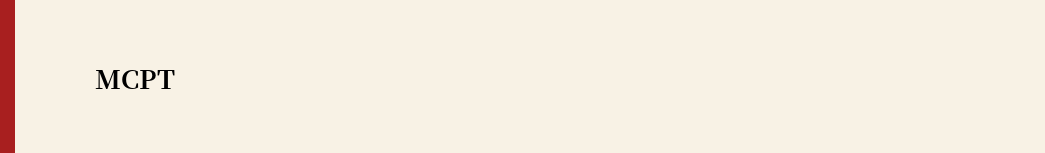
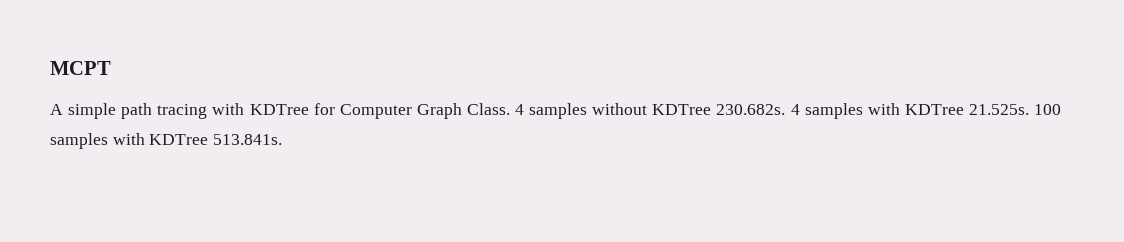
+ A simple path tracing with KDTree for Computer Graph Class. 4 samples without KDTree 230.682s. 4 samples with KDTree 21.525s. 100 samples with KDTree 513.841s.

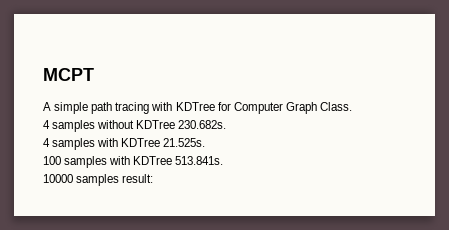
- A simple path tracing with KDTree for Computer Graph Class. 4 samples without KDTree 230.682s. 4 samples with KDTree 21.525s. 100 samples with KDTree 513.841s.
+ A simple path tracing with KDTree for Computer Graph Class.
+ 4 samples without KDTree 230.682s.
+ 4 samples with KDTree 21.525s.
+ 100 samples with KDTree 513.841s.
+ 10000 samples result:

